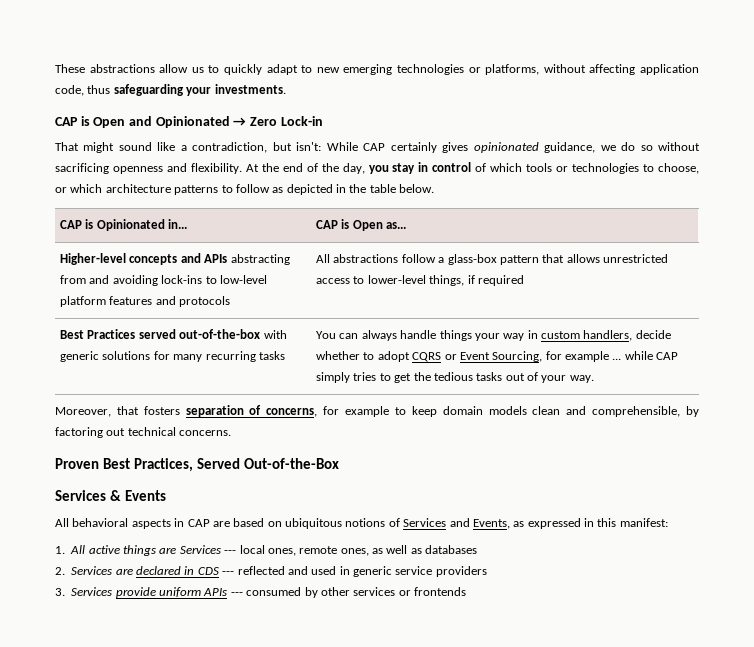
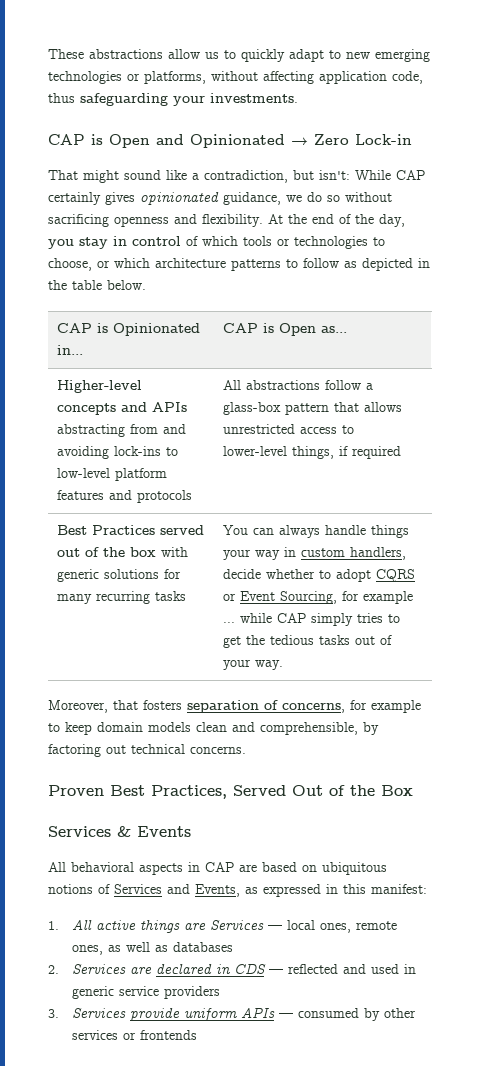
- Best Practices served out-of-the-box with generic solutions for many recurring tasks
+ Best Practices served out of the box with generic solutions for many recurring tasks
- Proven Best Practices, Served Out-of-the-Box
+ Proven Best Practices, Served Out of the Box
- 1. All active things are Services --- local ones, remote ones, as well as databases
+ 1. All active things are Services — local ones, remote ones, as well as databases
- 2. Services are declared in CDS --- reflected and used in generic service providers
+ 2. Services are declared in CDS — reflected and used in generic service providers
- 3. Services provide uniform APIs --- consumed by other services or frontends
+ 3. Services provide uniform APIs — consumed by other services or frontends

